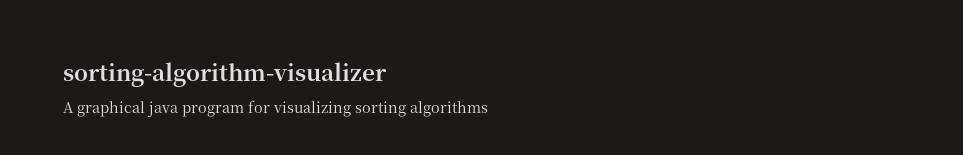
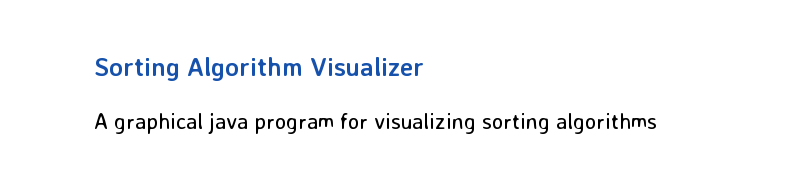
- sorting-algorithm-visualizer
+ Sorting Algorithm Visualizer

